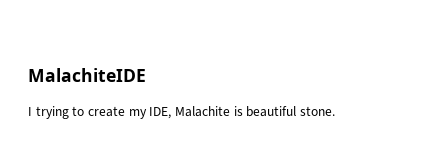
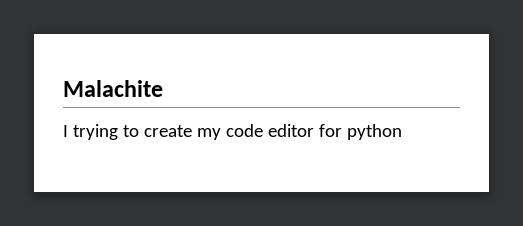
- MalachiteIDE
+ Malachite
- I trying to create my IDE, Malachite is beautiful stone.
+ I trying to create my code editor for python

